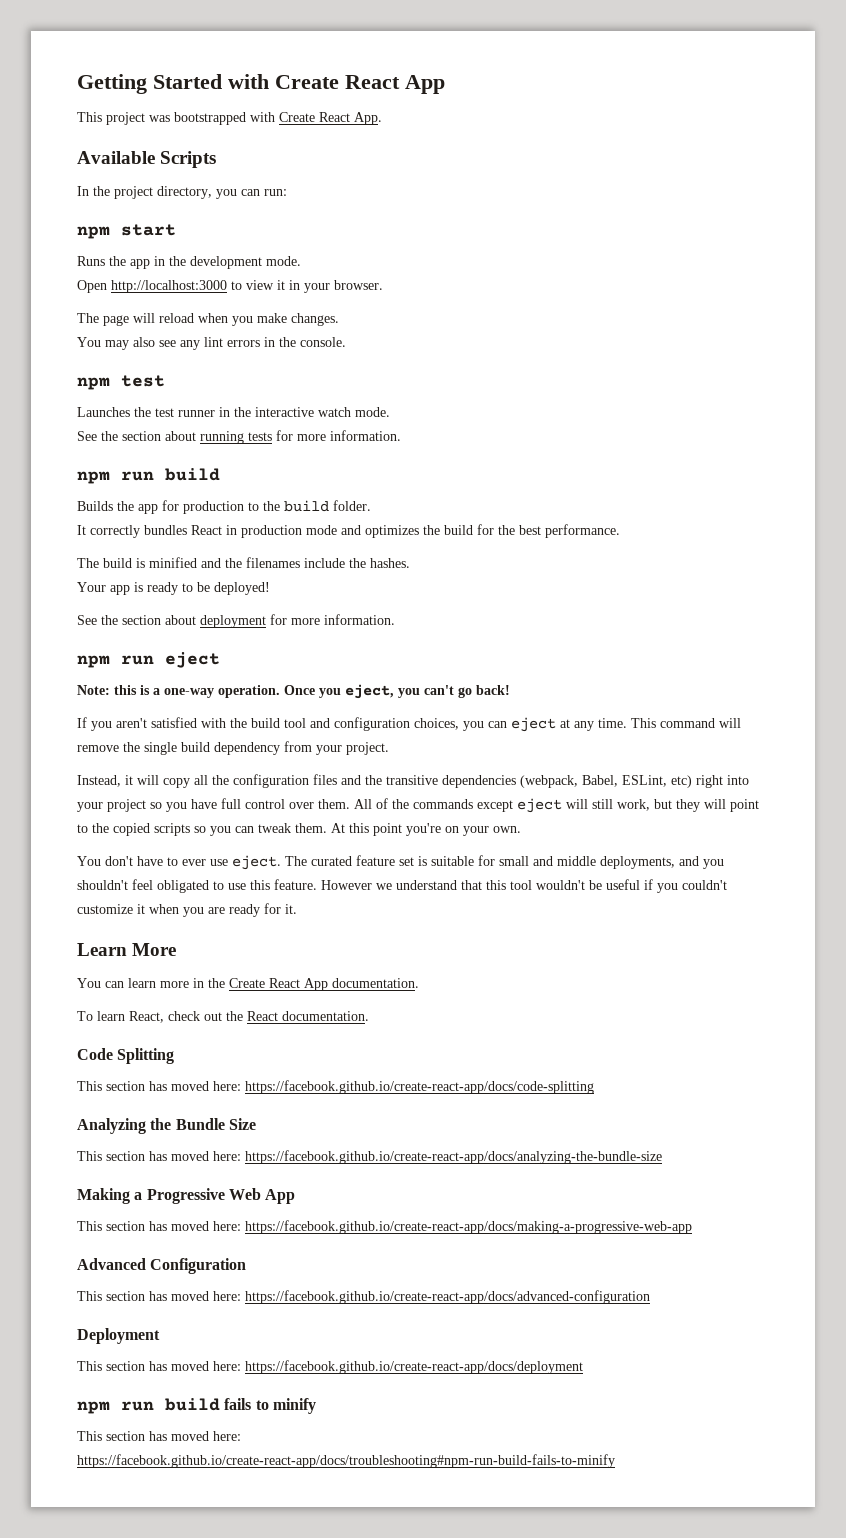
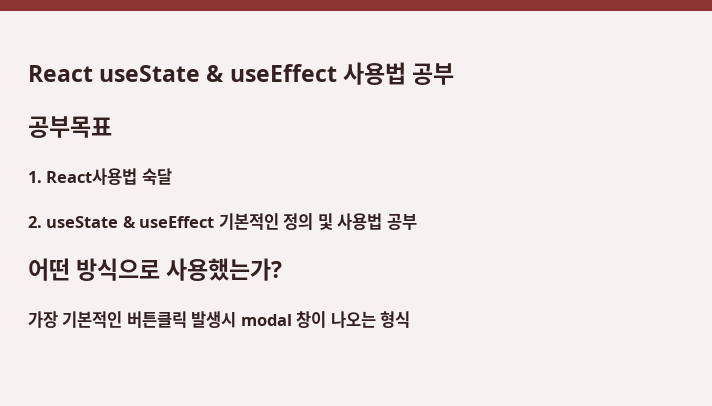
- Getting Started with Create React App
- This project was bootstrapped with Create React App.
- Available Scripts
- In the project directory, you can run:
- npm start
- Runs the app in the development mode.
- Open http://localhost:3000 to view it in your browser.
- The page will reload when you make changes.
- You may also see any lint errors in the console.
- npm test
- Launches the test runner in the interactive watch mode.
- See the section about running tests for more information.
- npm run build
- Builds the app for production to the build folder.
- It correctly bundles React in production mode and optimizes the build for the best performance.
- The build is minified and the filenames include the hashes.
- Your app is ready to be deployed!
- See the section about deployment for more information.
- npm run eject
- Note: this is a one-way operation. Once you eject, you can't go back!
- If you aren't satisfied with the build tool and configuration choices, you can eject at any time. This command will remove the single build dependency from your project.
- Instead, it will copy all the configuration files and the transitive dependencies (webpack, Babel, ESLint, etc) right into your project so you have full control over them. All of the commands except eject will still work, but they will point to the copied scripts so you can tweak them. At this point you're on your own.
- You don't have to ever use eject. The curated feature set is suitable for small and middle deployments, and you shouldn't feel obligated to use this feature. However we understand that this tool wouldn't be useful if you couldn't customize it when you are ready for it.
- Learn More
- You can learn more in the Create React App documentation.
- To learn React, check out the React documentation.
- Code Splitting
- This section has moved here: https://facebook.github.io/create-react-app/docs/code-splitting
- Analyzing the Bundle Size
- This section has moved here: https://facebook.github.io/create-react-app/docs/analyzing-the-bundle-size
- Making a Progressive Web App
- This section has moved here: https://facebook.github.io/create-react-app/docs/making-a-progressive-web-app
- Advanced Configuration
- This section has moved here: https://facebook.github.io/create-react-app/docs/advanced-configuration
- Deployment
- This section has moved here: https://facebook.github.io/create-react-app/docs/deployment
- npm run build fails to minify
- This section has moved here: https://facebook.github.io/create-react-app/docs/troubleshooting#npm-run-build-fails-to-minify
+ React useState & useEffect 사용법 공부
+ 공부목표
+ 1. React사용법 숙달
+ 2. useState & useEffect 기본적인 정의 및 사용법 공부
+ 어떤 방식으로 사용했는가?
+ 가장 기본적인 버튼클릭 발생시 modal 창이 나오는 형식

